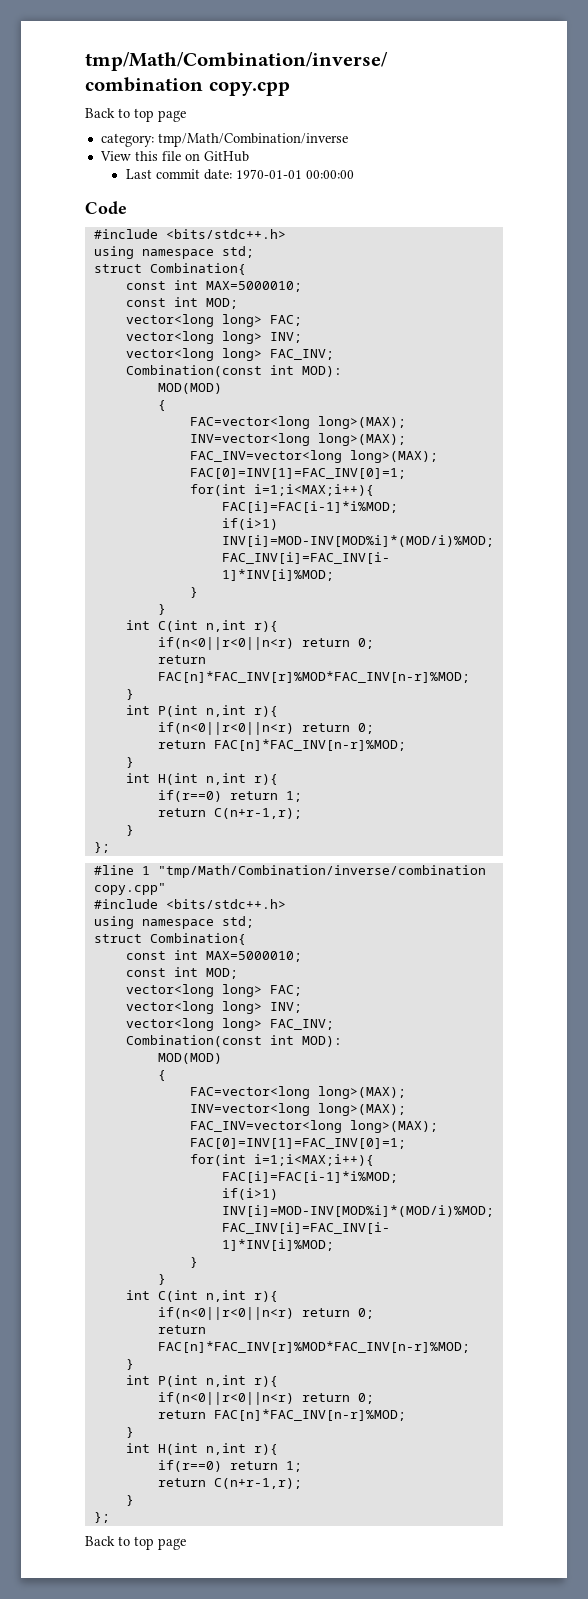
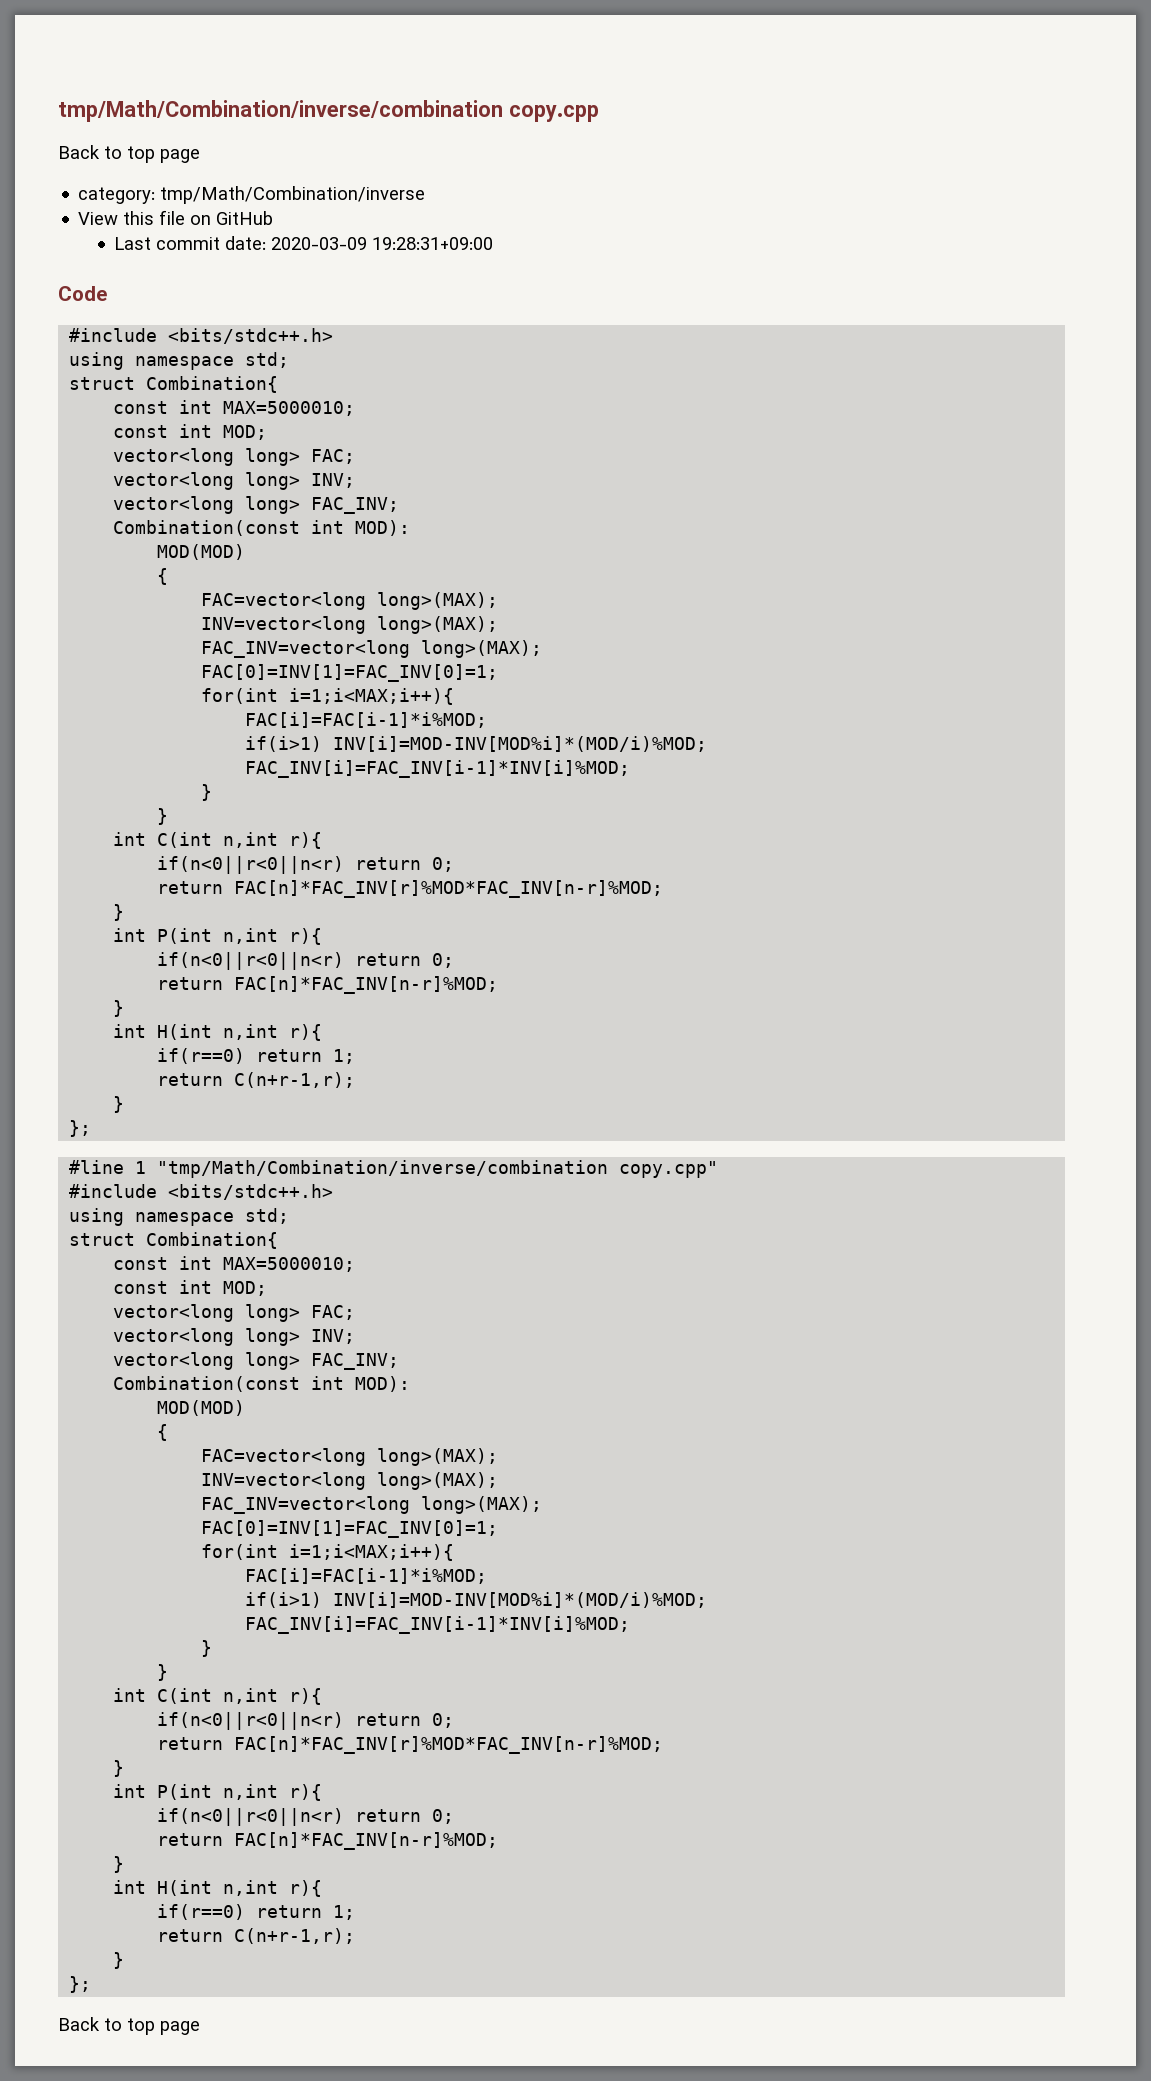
- Last commit date: 1970-01-01 00:00:00
+ Last commit date: 2020-03-09 19:28:31+09:00

